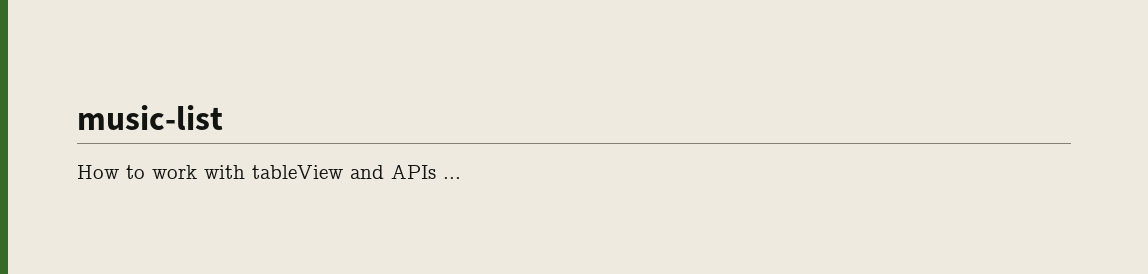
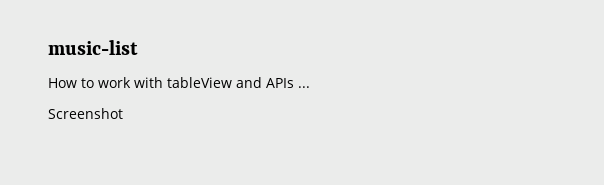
+ Screenshot

